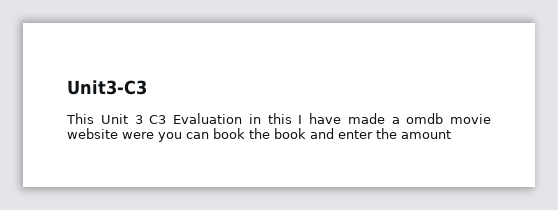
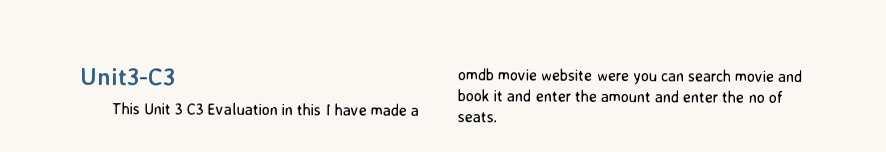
- This Unit 3 C3 Evaluation in this I have made a omdb movie website were you can book the book and enter the amount
+ This Unit 3 C3 Evaluation in this I have made a omdb movie website were you can search movie and book it and enter the amount and enter the no of seats.

